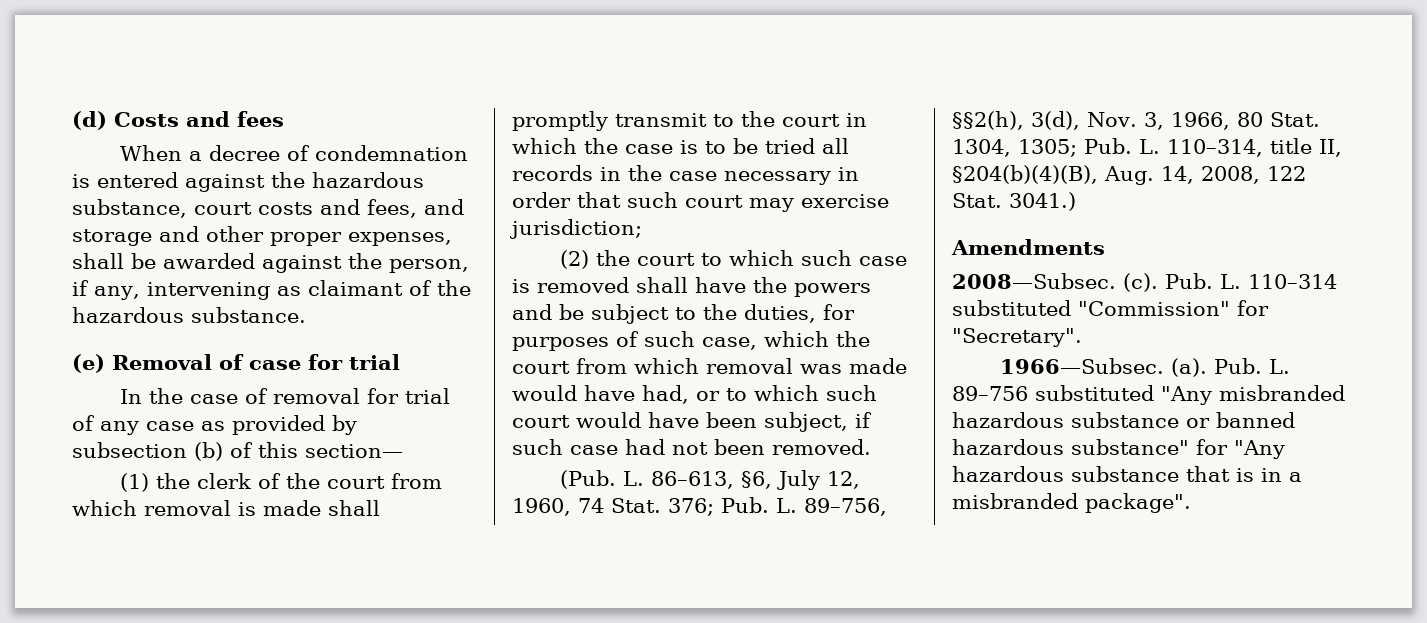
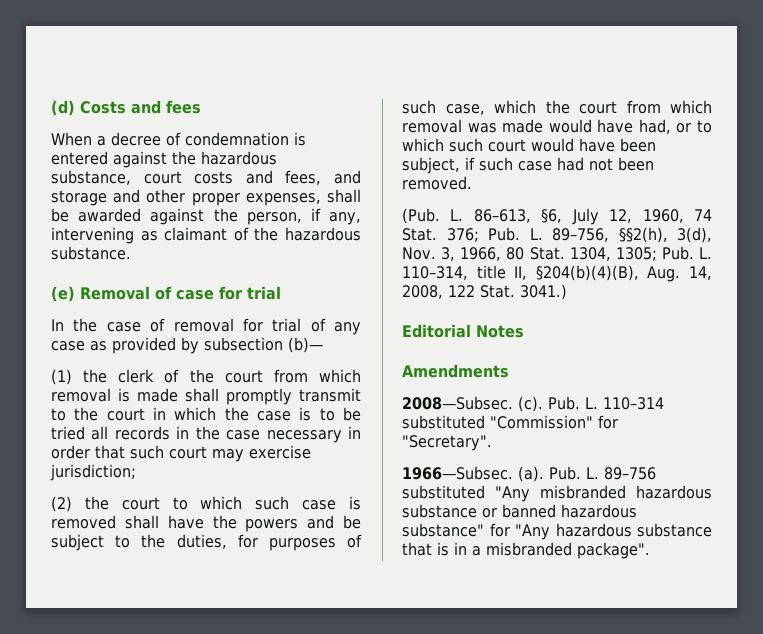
- In the case of removal for trial of any case as provided by subsection (b) of this section—
+ In the case of removal for trial of any case as provided by subsection (b)—
+ Editorial Notes

